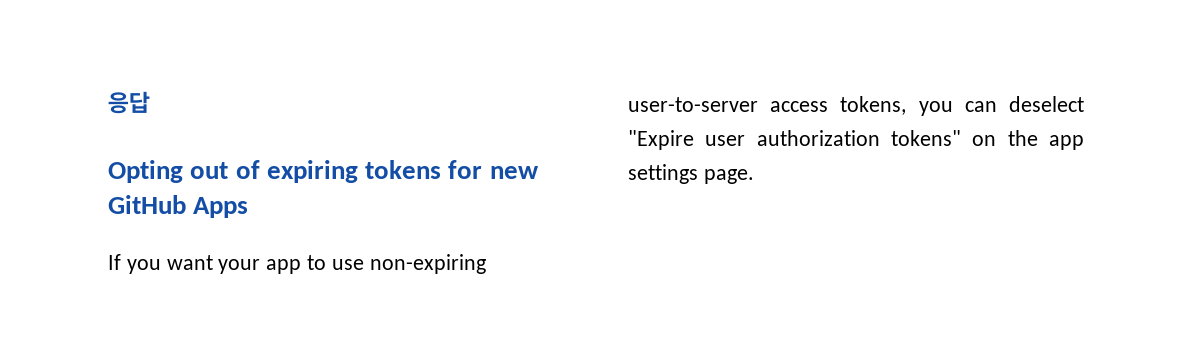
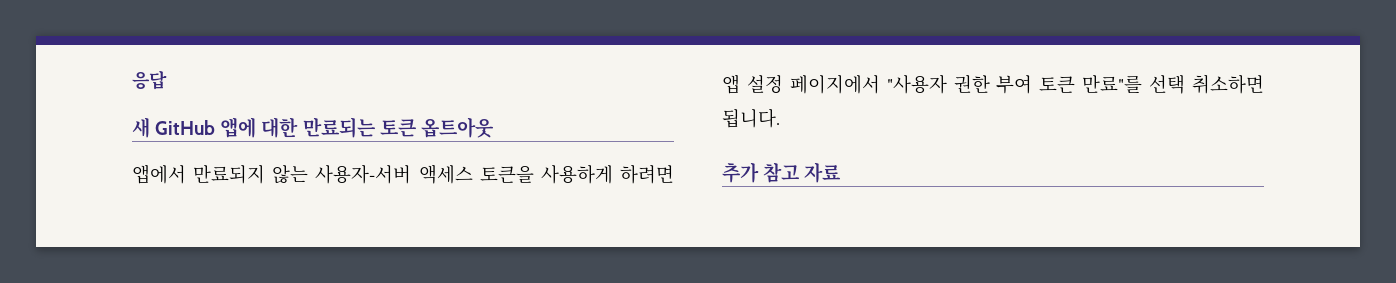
- Opting out of expiring tokens for new GitHub Apps
- If you want your app to use non-expiring user-to-server access tokens, you can deselect "Expire user authorization tokens" on the app settings page.
+ 새 GitHub 앱에 대한 만료되는 토큰 옵트아웃
+ 앱에서 만료되지 않는 사용자-서버 액세스 토큰을 사용하게 하려면 앱 설정 페이지에서 "사용자 권한 부여 토큰 만료"를 선택 취소하면 됩니다.
+ 추가 참고 자료

